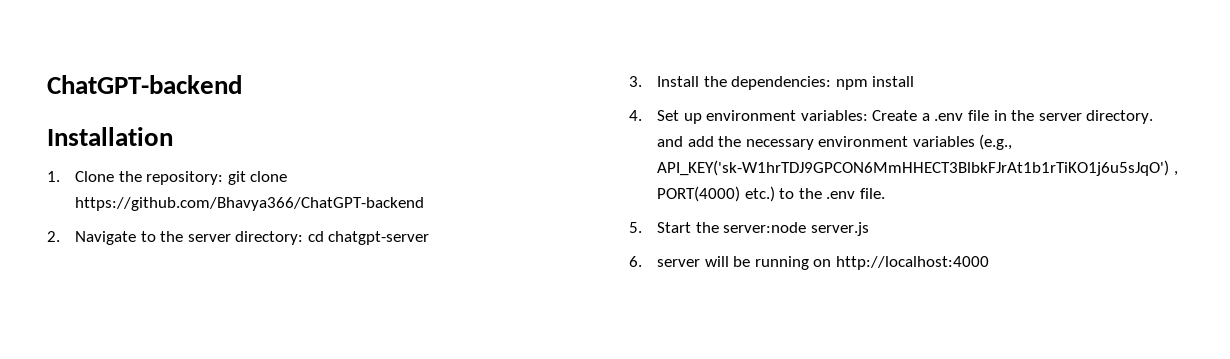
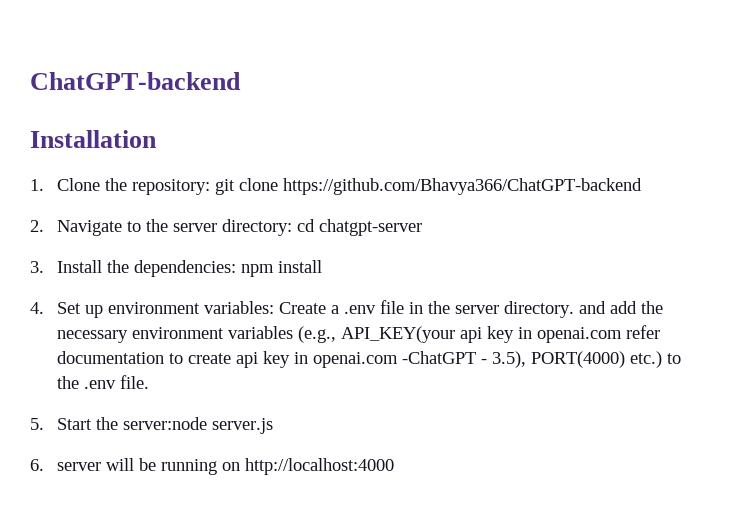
- 4. Set up environment variables: Create a .env file in the server directory. and add the necessary environment variables (e.g., API_KEY('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') , PORT(4000) etc.) to the .env file.
+ 4. Set up environment variables: Create a .env file in the server directory. and add the necessary environment variables (e.g., API_KEY(your api key in openai.com refer documentation to create api key in openai.com -ChatGPT - 3.5), PORT(4000) etc.) to the .env file.

